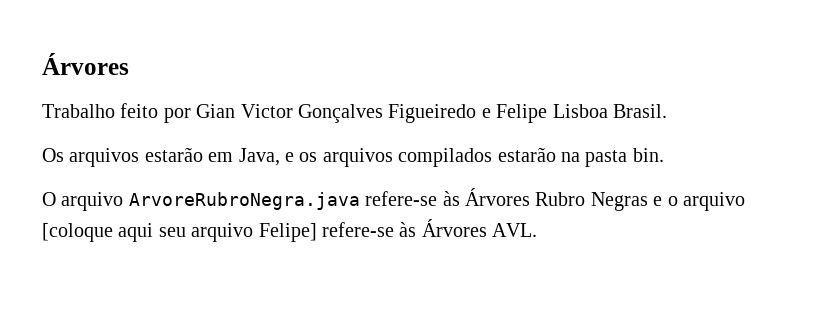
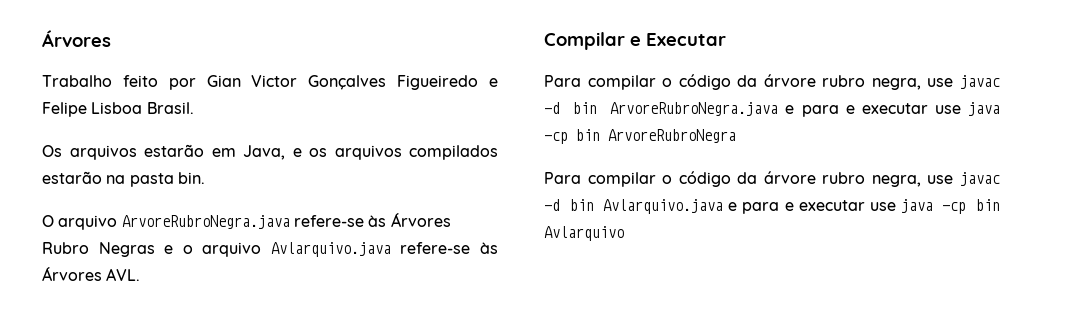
- O arquivo ArvoreRubroNegra.java refere-se às Árvores Rubro Negras e o arquivo [coloque aqui seu arquivo Felipe] refere-se às Árvores AVL.
+ O arquivo ArvoreRubroNegra.java refere-se às Árvores Rubro Negras e o arquivo Avlarquivo.java refere-se às Árvores AVL.
+ Compilar e Executar
+ Para compilar o código da árvore rubro negra, use javac -d bin ArvoreRubroNegra.java e para e executar use java -cp bin ArvoreRubroNegra
+ Para compilar o código da árvore rubro negra, use javac -d bin Avlarquivo.java e para e executar use java -cp bin Avlarquivo

